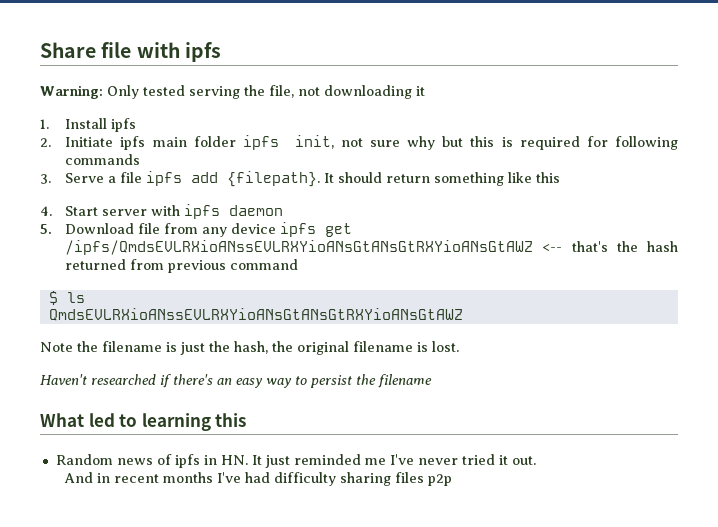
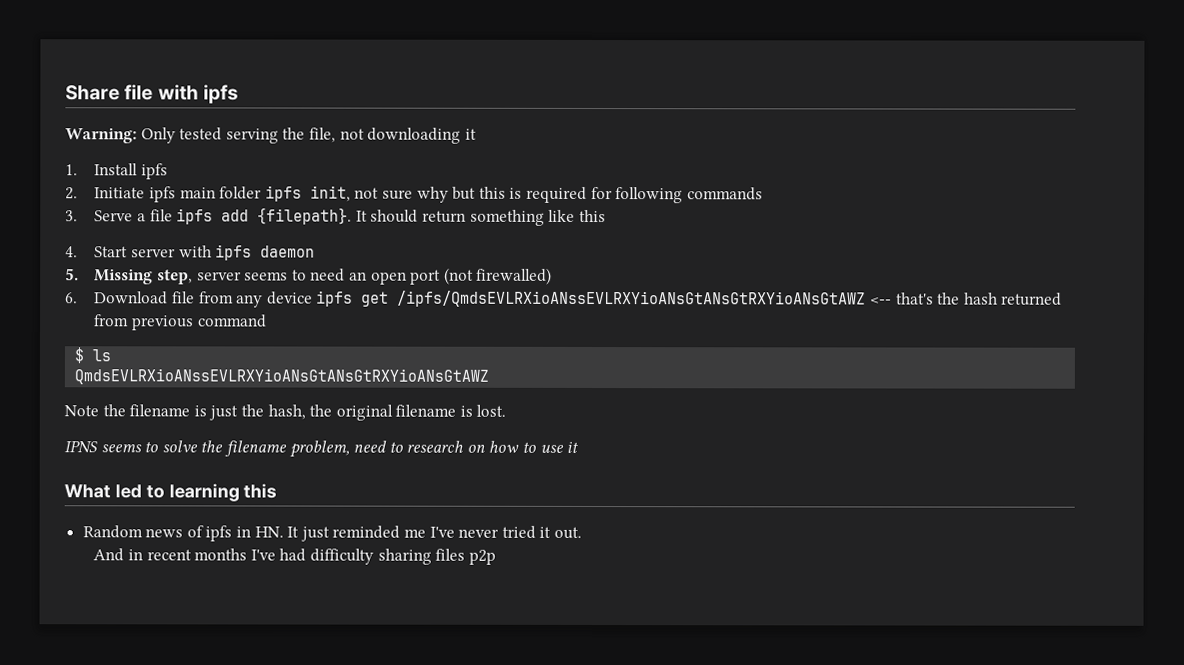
- 5. Download file from any device ipfs get /ipfs/QmdsEVLRXioANssEVLRXYioANsGtANsGtRXYioANsGtAWZ <-- that's the hash returned from previous command
+ 5. Missing step, server seems to need an open port (not firewalled)
+ 6. Download file from any device ipfs get /ipfs/QmdsEVLRXioANssEVLRXYioANsGtANsGtRXYioANsGtAWZ <-- that's the hash returned from previous command
- Haven't researched if there's an easy way to persist the filename
+ IPNS seems to solve the filename problem, need to research on how to use it

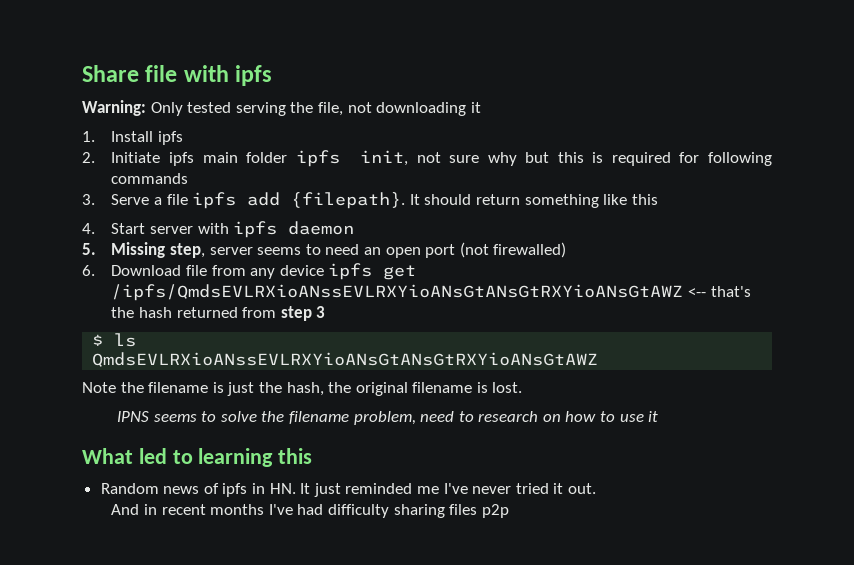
- 6. Download file from any device ipfs get /ipfs/QmdsEVLRXioANssEVLRXYioANsGtANsGtRXYioANsGtAWZ <-- that's the hash returned from previous command
+ 6. Download file from any device ipfs get /ipfs/QmdsEVLRXioANssEVLRXYioANsGtANsGtRXYioANsGtAWZ <-- that's the hash returned from step 3

